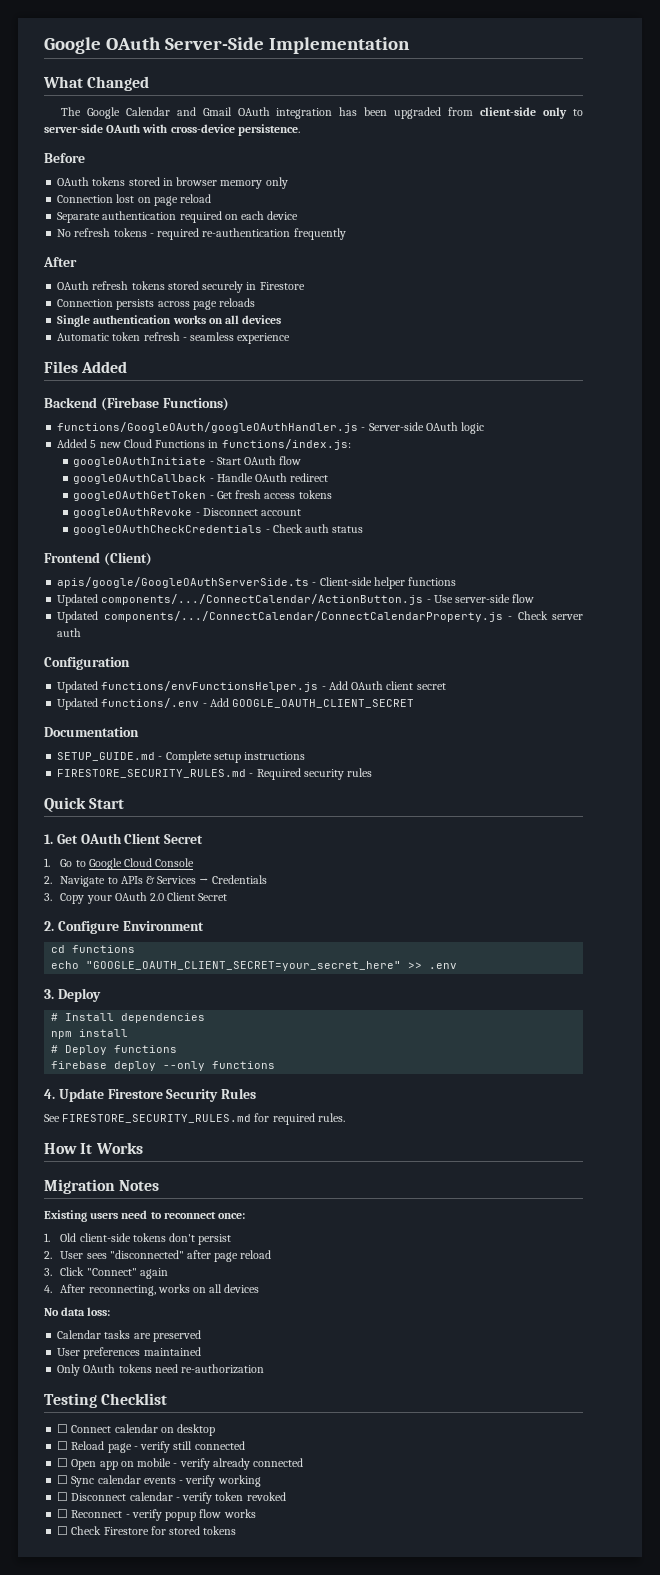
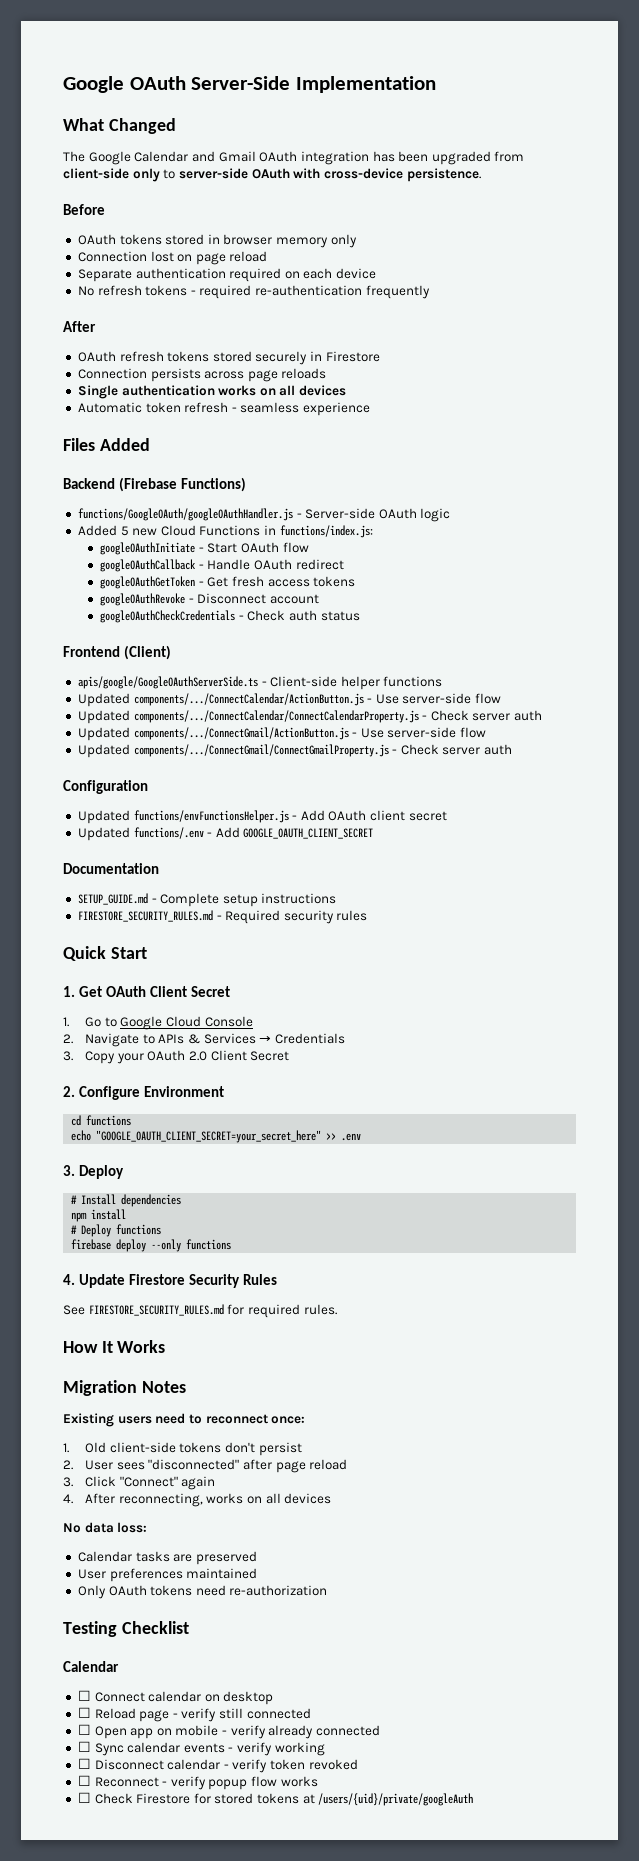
+ Updated components/.../ConnectGmail/ActionButton.js - Use server-side flow
+ Updated components/.../ConnectGmail/ConnectGmailProperty.js - Check server auth
  Testing Checklist
+ Calendar
- ☐ Check Firestore for stored tokens
+ ☐ Check Firestore for stored tokens at /users/{uid}/private/googleAuth

